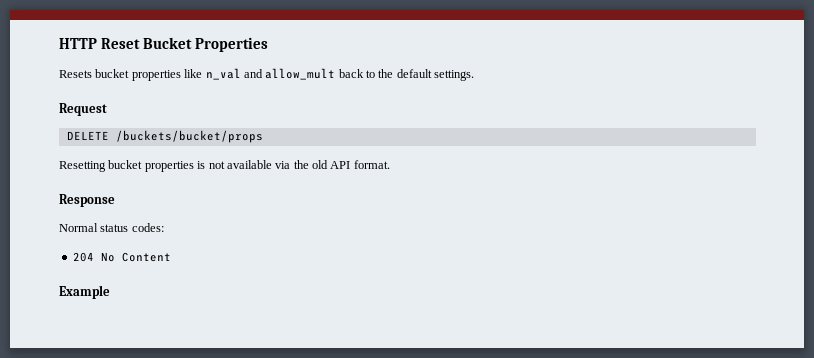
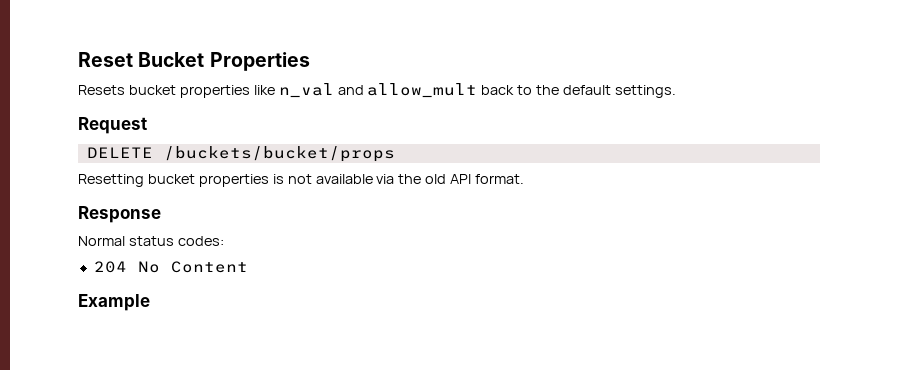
- HTTP Reset Bucket Properties
+ Reset Bucket Properties

